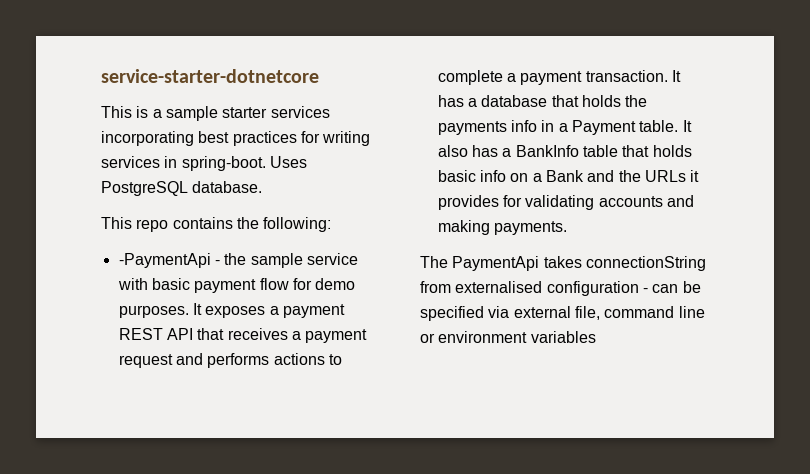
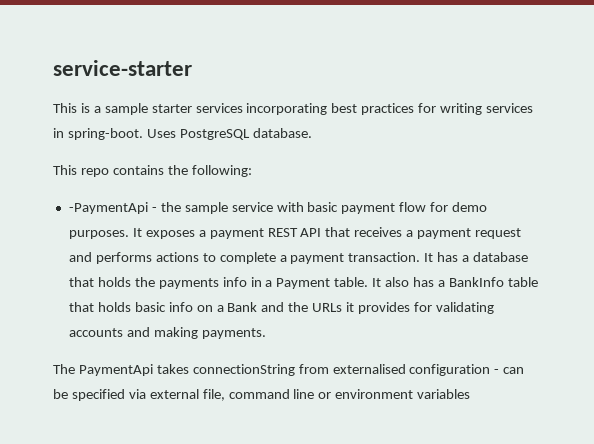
- service-starter-dotnetcore
+ service-starter

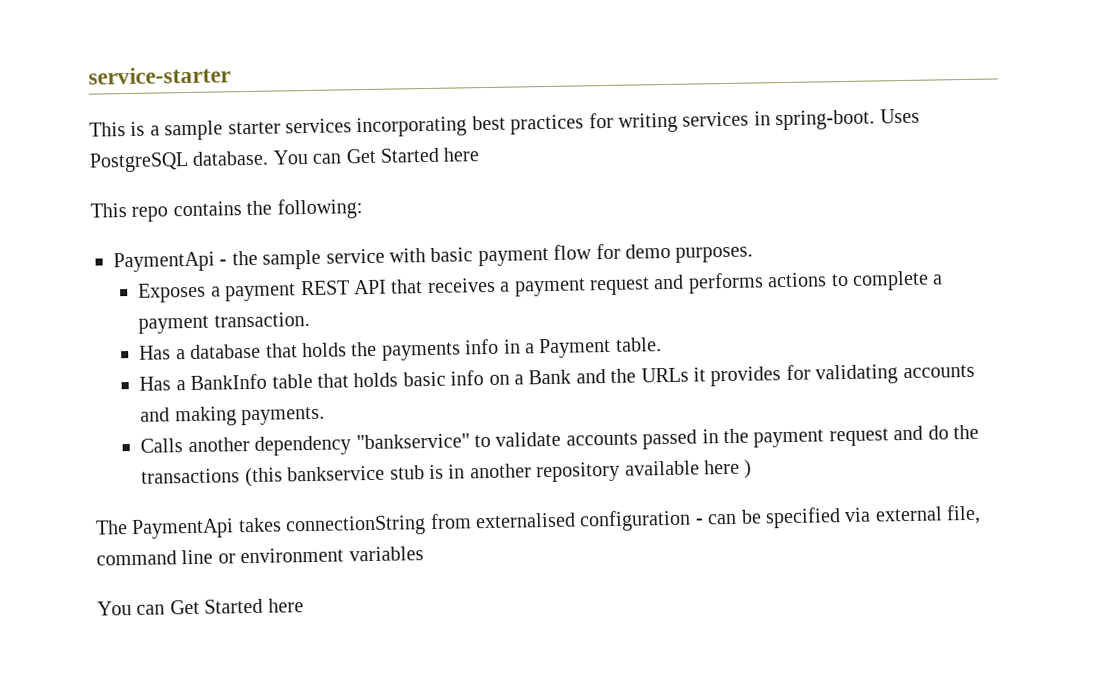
- Uses PostgreSQL database.
+ Uses PostgreSQL database. You can Get Started here
- -PaymentApi - the sample service with basic payment flow for demo purposes. It exposes a payment REST API that receives a payment request and performs actions to complete a payment transaction. It has a database that holds the payments info in a Payment table. It also has a BankInfo table that holds basic info on a Bank and the URLs it provides for validating accounts and making payments.
+ PaymentApi - the sample service with basic payment flow for demo purposes.
+ Exposes a payment REST API that receives a payment request and performs actions to complete a payment transaction.
+ Has a database that holds the payments info in a Payment table.
+ Has a BankInfo table that holds basic info on a Bank and the URLs it provides for validating accounts and making payments.
+ Calls another dependency "bankservice" to validate accounts passed in the payment request and do the transactions (this bankservice stub is in another repository available here )
  The PaymentApi takes connectionString from externalised configuration - can be specified via external file, command line or environment variables
+ You can Get Started here

